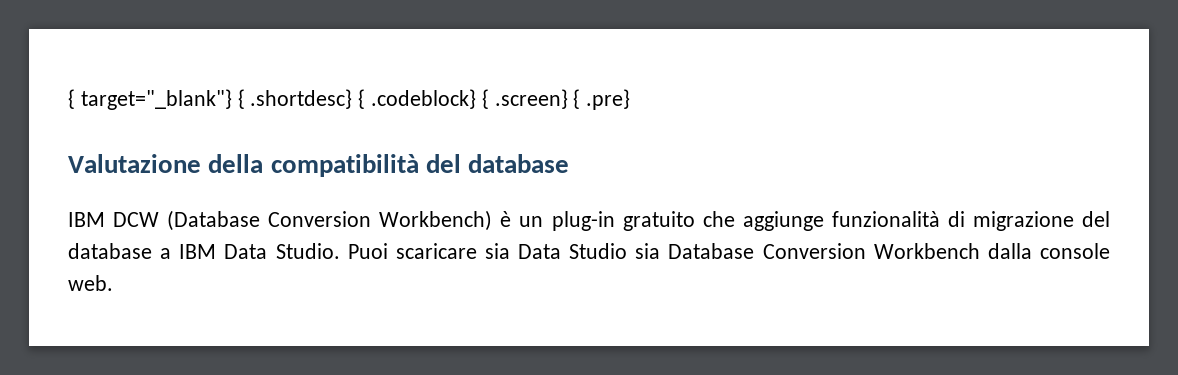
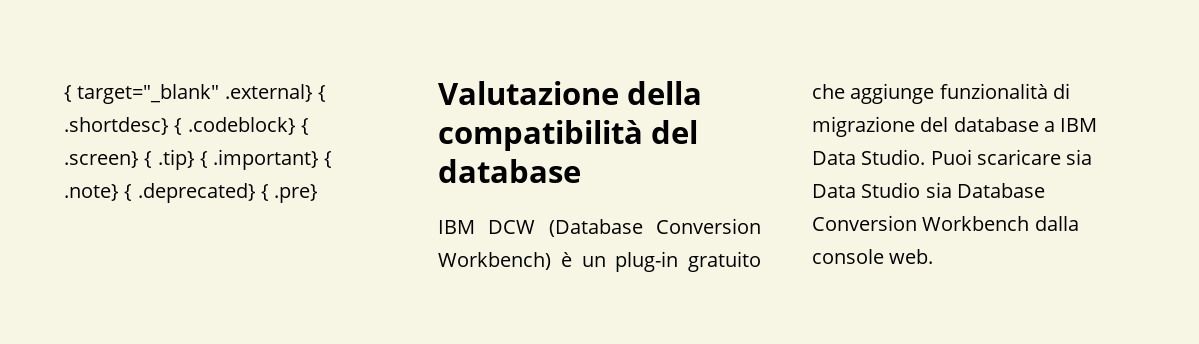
- { target="_blank"} { .shortdesc} { .codeblock} { .screen} { .pre}
+ { target="_blank" .external} { .shortdesc} { .codeblock} { .screen} { .tip} { .important} { .note} { .deprecated} { .pre}

